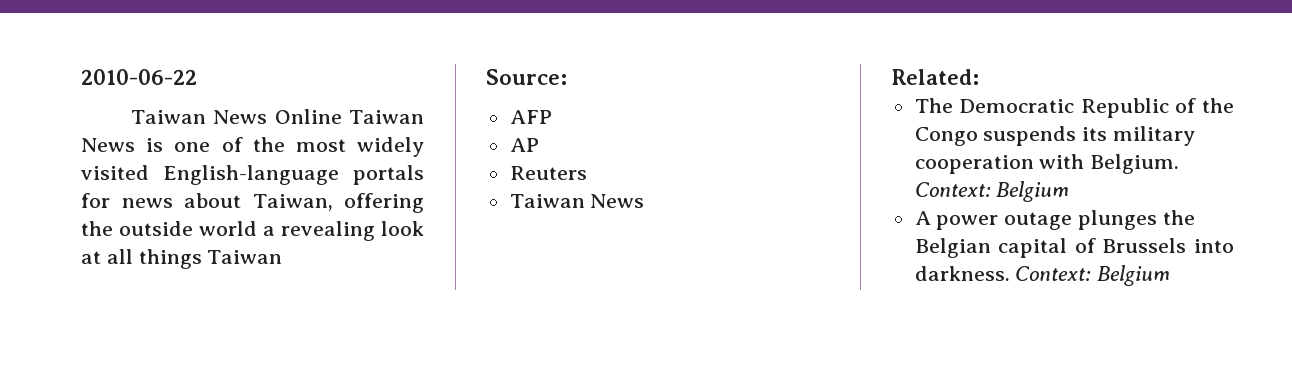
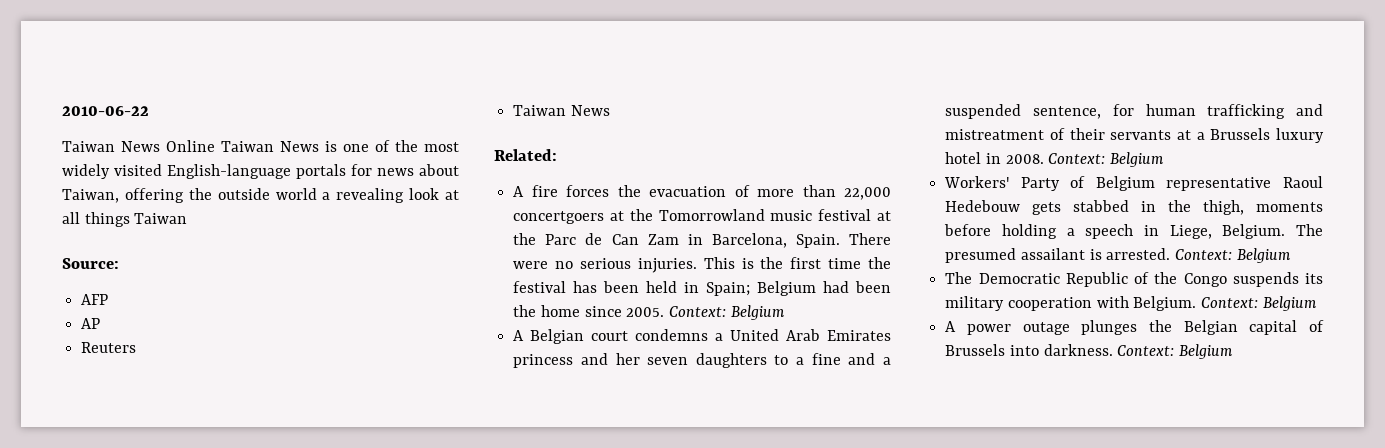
+ A fire forces the evacuation of more than 22,000 concertgoers at the Tomorrowland music festival at the Parc de Can Zam in Barcelona, Spain. There were no serious injuries. This is the first time the festival has been held in Spain; Belgium had been the home since 2005. Context: Belgium
+ A Belgian court condemns a United Arab Emirates princess and her seven daughters to a fine and a suspended sentence, for human trafficking and mistreatment of their servants at a Brussels luxury hotel in 2008. Context: Belgium
+ Workers' Party of Belgium representative Raoul Hedebouw gets stabbed in the thigh, moments before holding a speech in Liege, Belgium. The presumed assailant is arrested. Context: Belgium

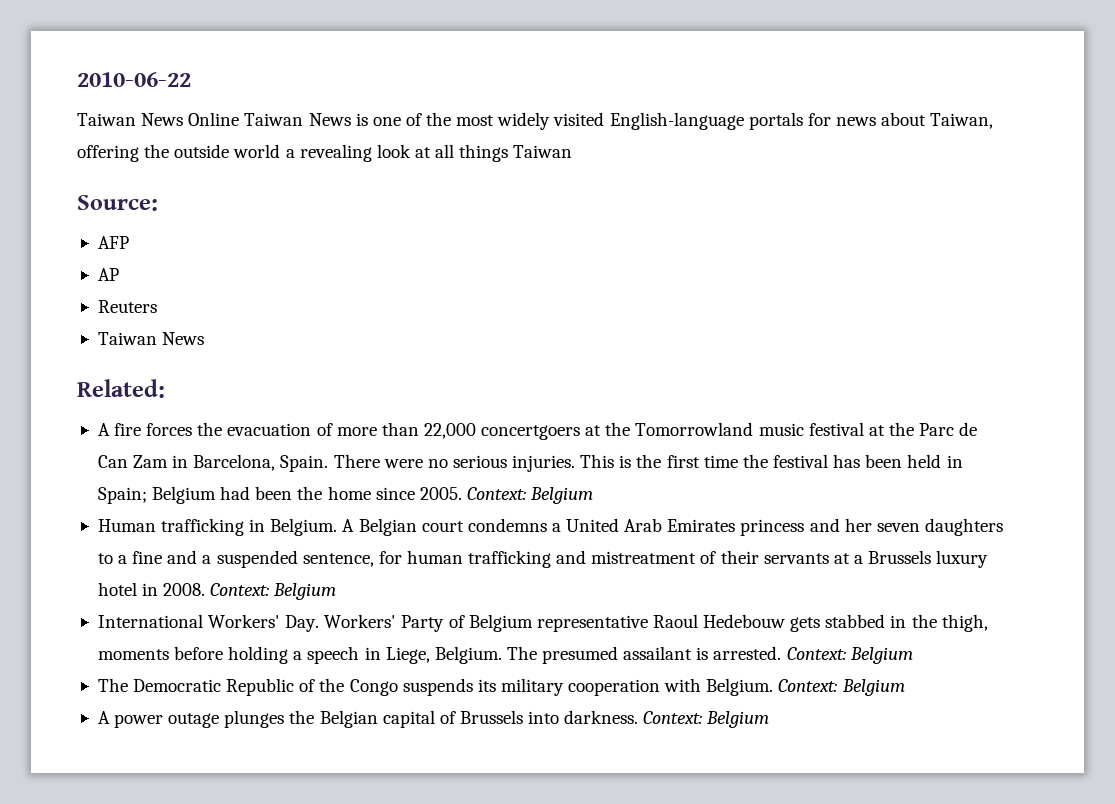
+ Human trafficking in Belgium.
- Workers' Party of Belgium representative Raoul Hedebouw gets stabbed in the thigh, moments before holding a speech in Liege, Belgium.
+ International Workers' Day. Workers' Party of Belgium representative Raoul Hedebouw gets stabbed in the thigh, moments before holding a speech in Liege, Belgium.

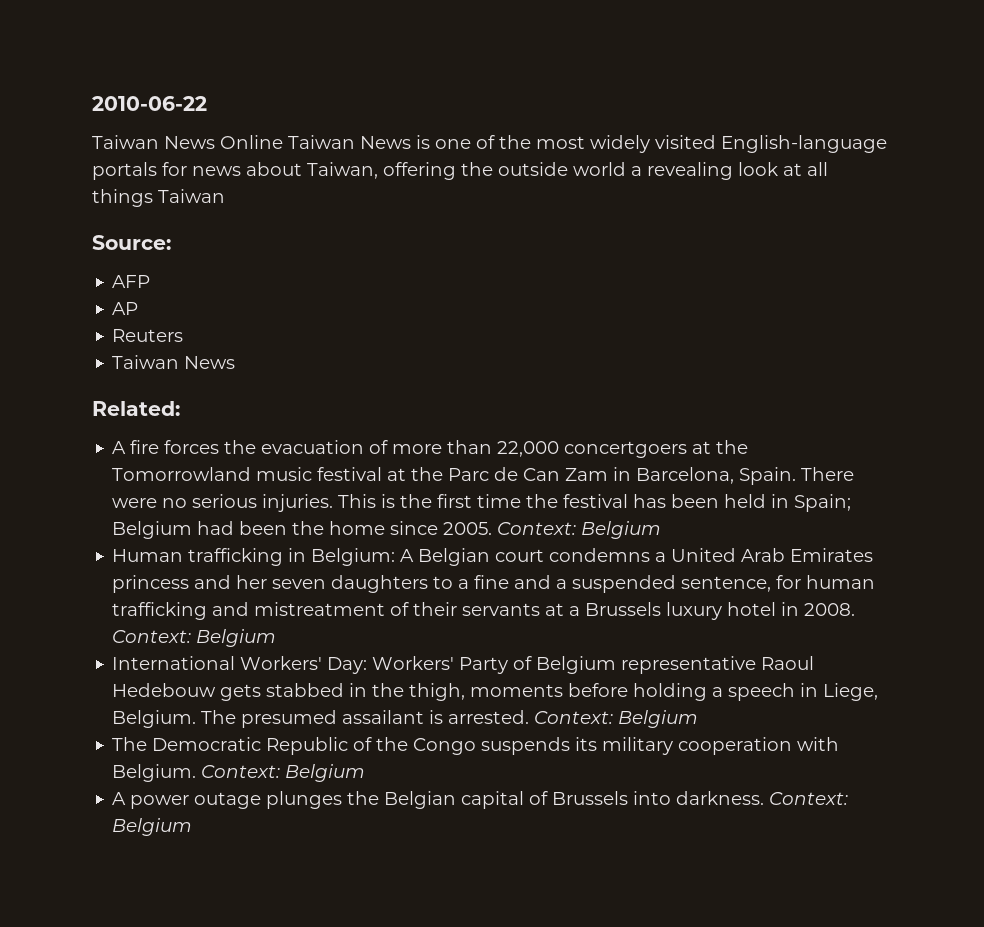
- Human trafficking in Belgium. A Belgian court condemns a United Arab Emirates princess and her seven daughters to a fine and a suspended sentence, for human trafficking and mistreatment of their servants at a Brussels luxury hotel in 2008.
+ Human trafficking in Belgium: A Belgian court condemns a United Arab Emirates princess and her seven daughters to a fine and a suspended sentence, for human trafficking and mistreatment of their servants at a Brussels luxury hotel in 2008.
- International Workers' Day. Workers' Party of Belgium representative Raoul Hedebouw gets stabbed in the thigh, moments before holding a speech in Liege, Belgium.
+ International Workers' Day: Workers' Party of Belgium representative Raoul Hedebouw gets stabbed in the thigh, moments before holding a speech in Liege, Belgium.

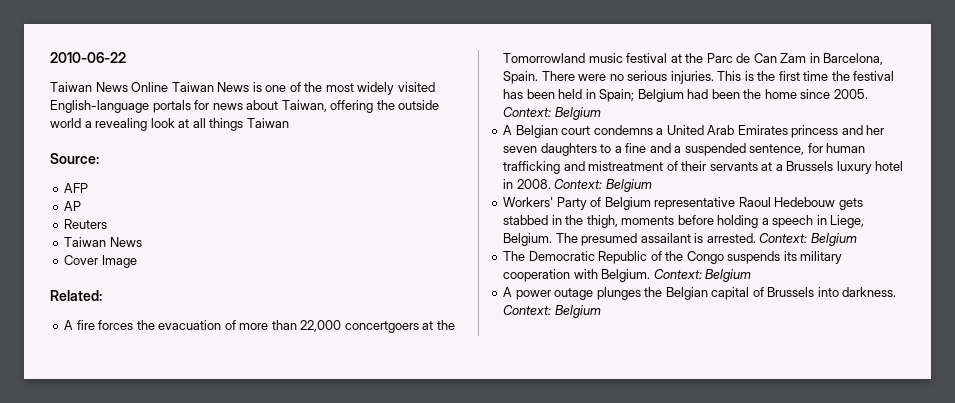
+ Cover Image
- Human trafficking in Belgium: A Belgian court condemns a United Arab Emirates princess and her seven daughters to a fine and a suspended sentence, for human trafficking and mistreatment of their servants at a Brussels luxury hotel in 2008.
+ A Belgian court condemns a United Arab Emirates princess and her seven daughters to a fine and a suspended sentence, for human trafficking and mistreatment of their servants at a Brussels luxury hotel in 2008.
- International Workers' Day: Workers' Party of Belgium representative Raoul Hedebouw gets stabbed in the thigh, moments before holding a speech in Liege, Belgium.
+ Workers' Party of Belgium representative Raoul Hedebouw gets stabbed in the thigh, moments before holding a speech in Liege, Belgium.

